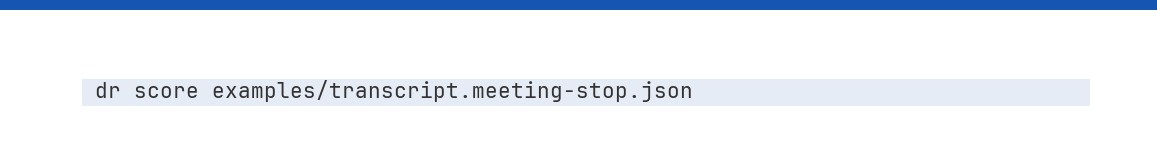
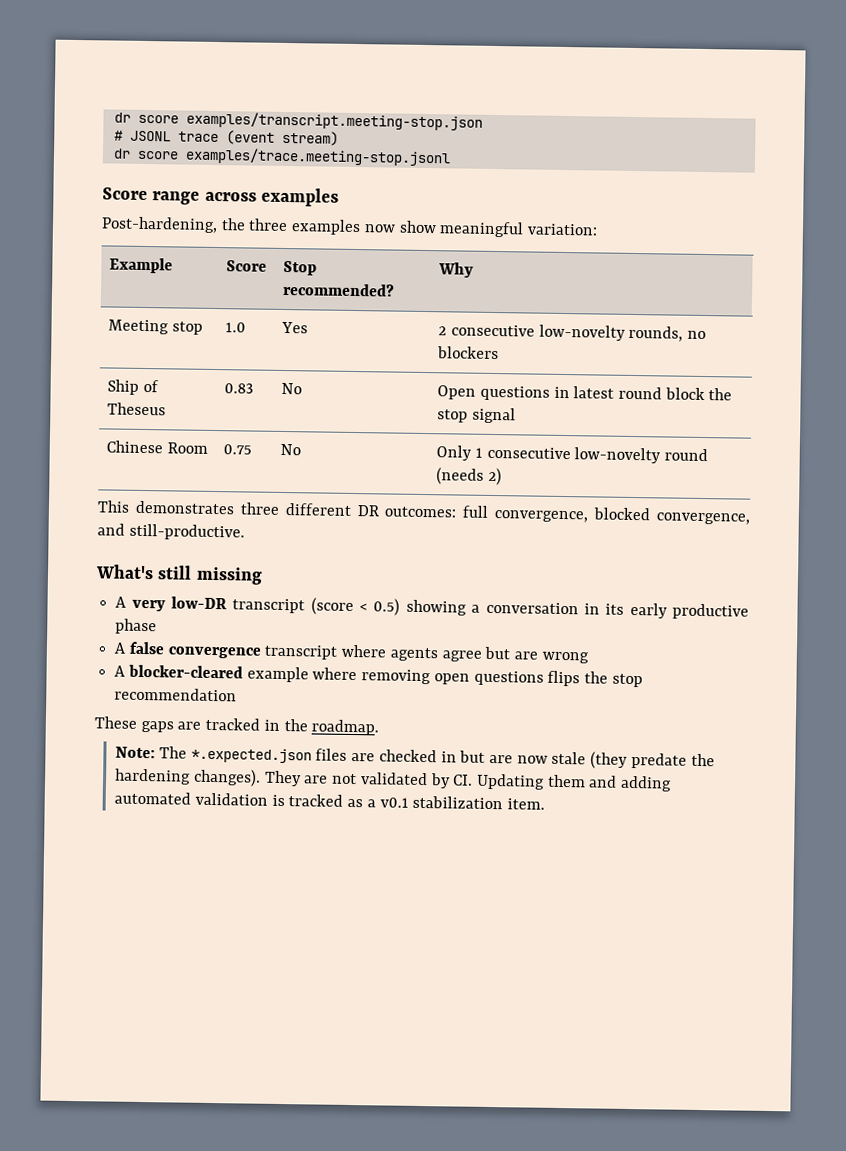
+ # JSONL trace (event stream)
+ dr score examples/trace.meeting-stop.jsonl
+ Score range across examples
+ Post-hardening, the three examples now show meaningful variation:
+ Example | Score | Stop recommended? | Why
+ Meeting stop | 1.0 | Yes | 2 consecutive low-novelty rounds, no blockers
+ Ship of Theseus | 0.83 | No | Open questions in latest round block the stop signal
+ Chinese Room | 0.75 | No | Only 1 consecutive low-novelty round (needs 2)
+ This demonstrates three different DR outcomes: full convergence, blocked convergence, and still-productive.
+ What's still missing
+ A very low-DR transcript (score < 0.5) showing a conversation in its early productive phase
+ A false convergence transcript where agents agree but are wrong
+ A blocker-cleared example where removing open questions flips the stop recommendation
+ These gaps are tracked in the roadmap.
+ Note: The *.expected.json files are checked in but are now stale (they predate the hardening changes). They are not validated by CI. Updating them and adding automated validation is tracked as a v0.1 stabilization item.

